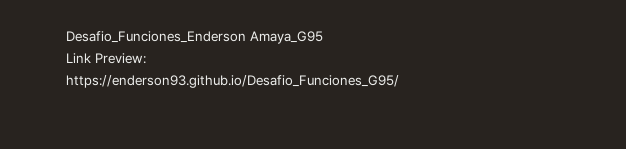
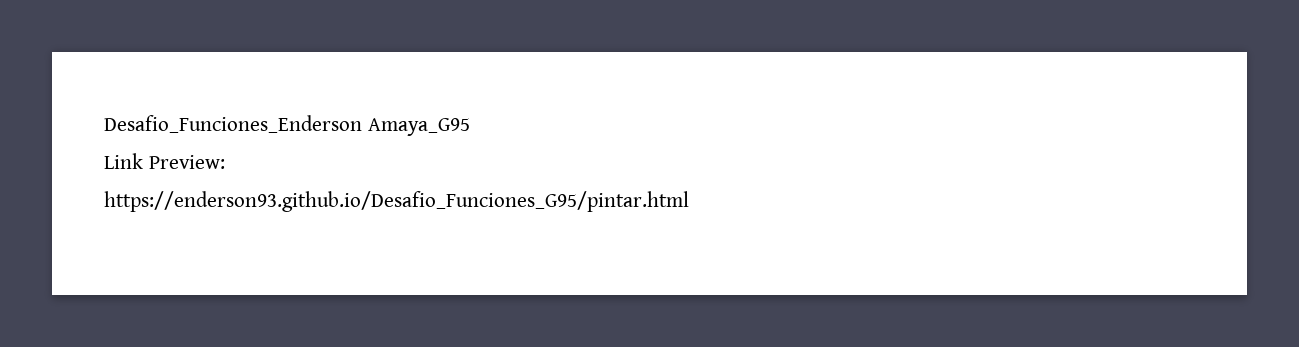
- https://enderson93.github.io/Desafio_Funciones_G95/
+ https://enderson93.github.io/Desafio_Funciones_G95/pintar.html

